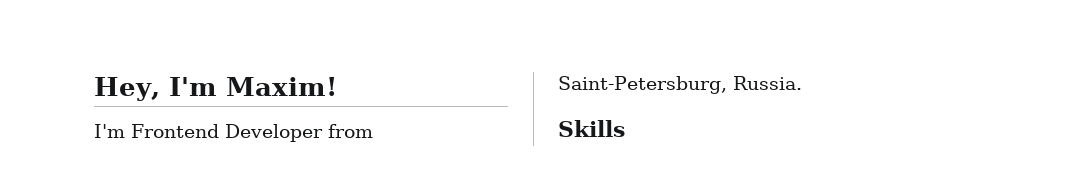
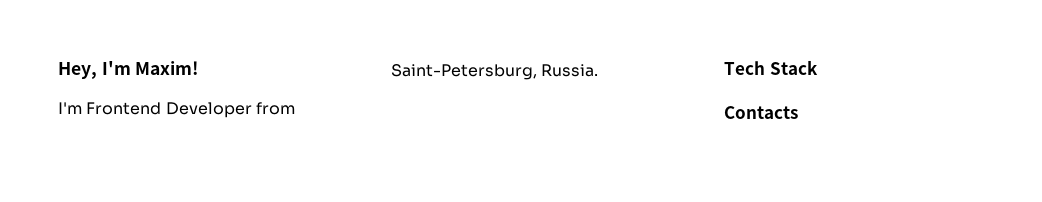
- Skills
+ Tech Stack
+ Contacts

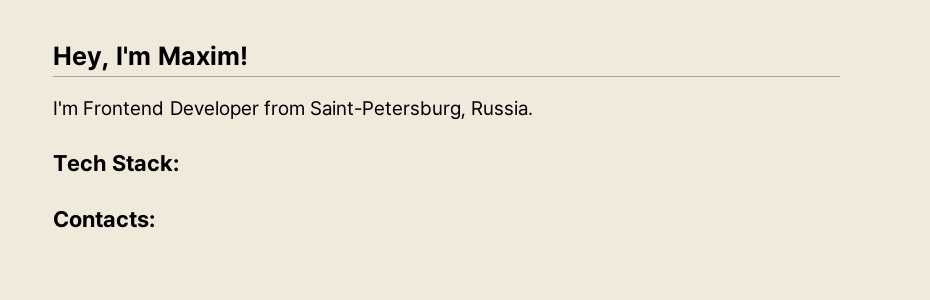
- Tech Stack
- Contacts
+ Tech Stack:
+ Contacts:

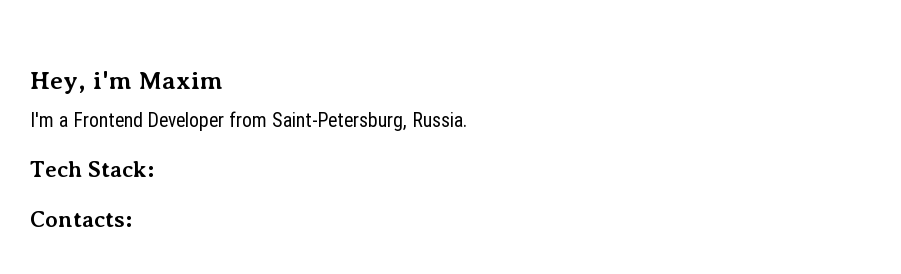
- Hey, I'm Maxim!
- I'm Frontend Developer from Saint-Petersburg, Russia.
+ Hey, i'm Maxim
+ I'm a Frontend Developer from Saint-Petersburg, Russia.

